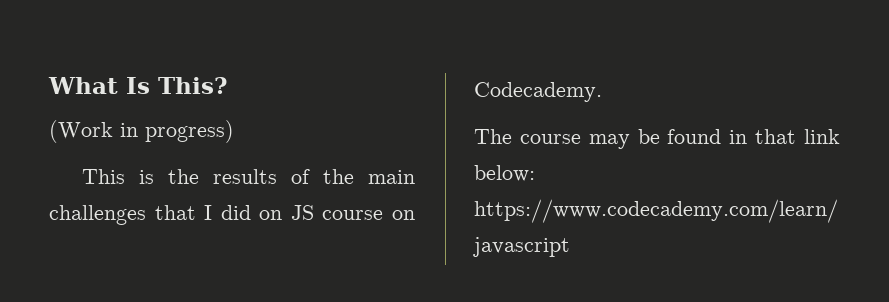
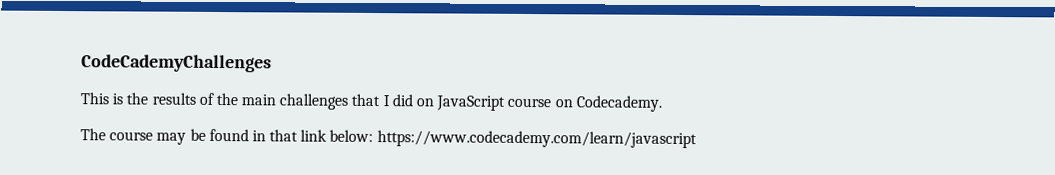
- What Is This?
- (Work in progress)
+ CodeCademyChallenges
- This is the results of the main challenges that I did on JS course on Codecademy.
+ This is the results of the main challenges that I did on JavaScript course on Codecademy.

